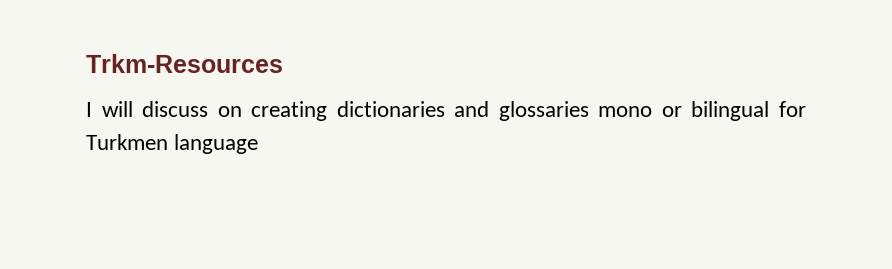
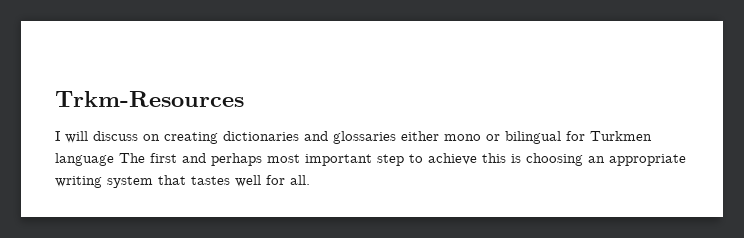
- I will discuss on creating dictionaries and glossaries mono or bilingual for Turkmen language
+ I will discuss on creating dictionaries and glossaries either mono or bilingual for Turkmen language The first and perhaps most important step to achieve this is choosing an appropriate writing system that tastes well for all.

